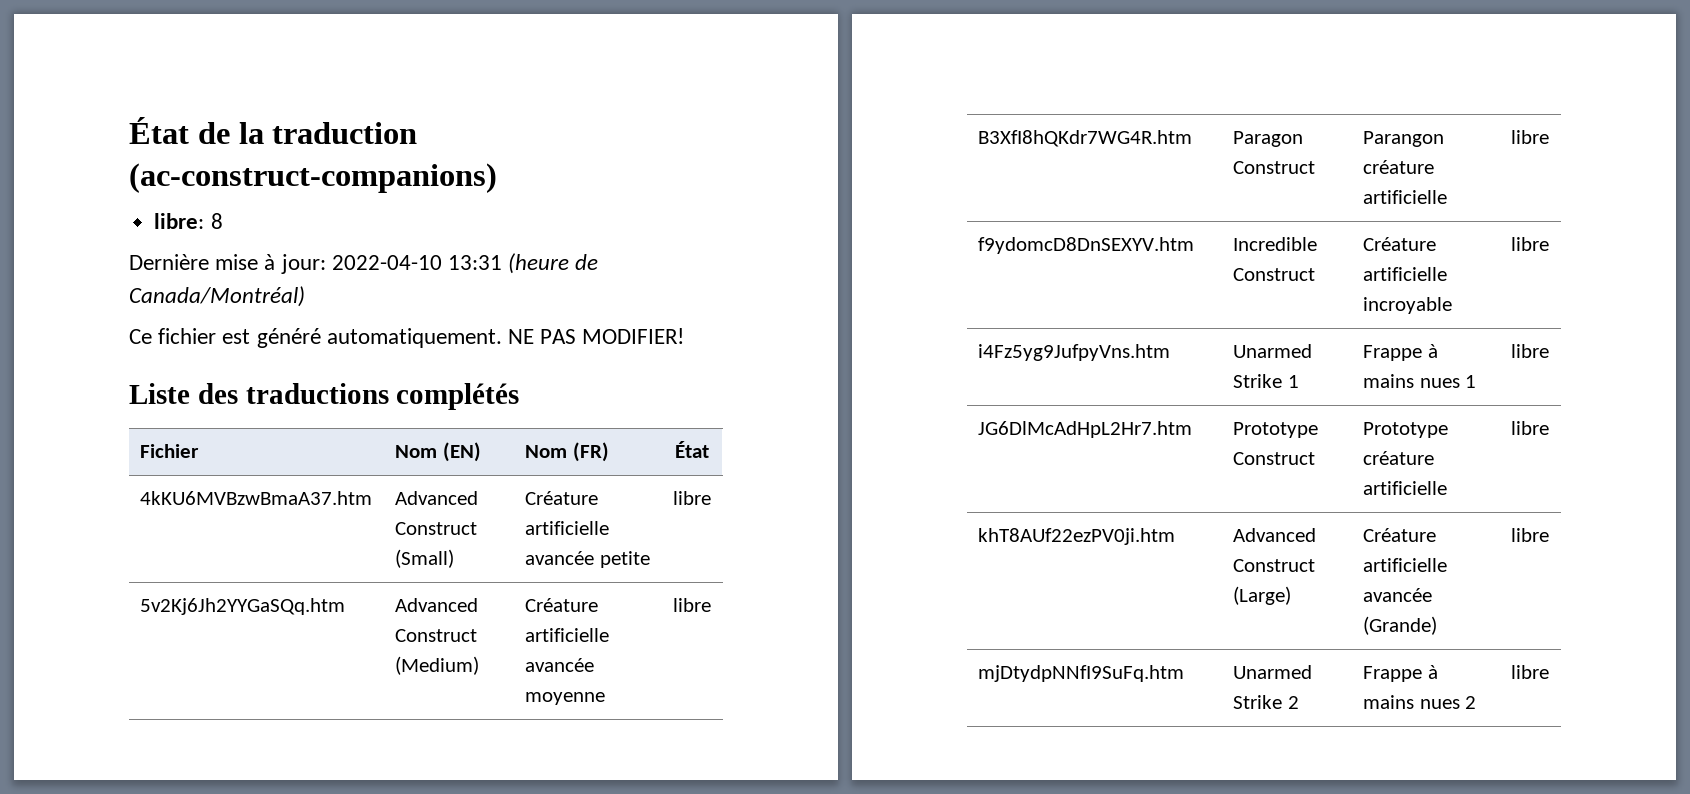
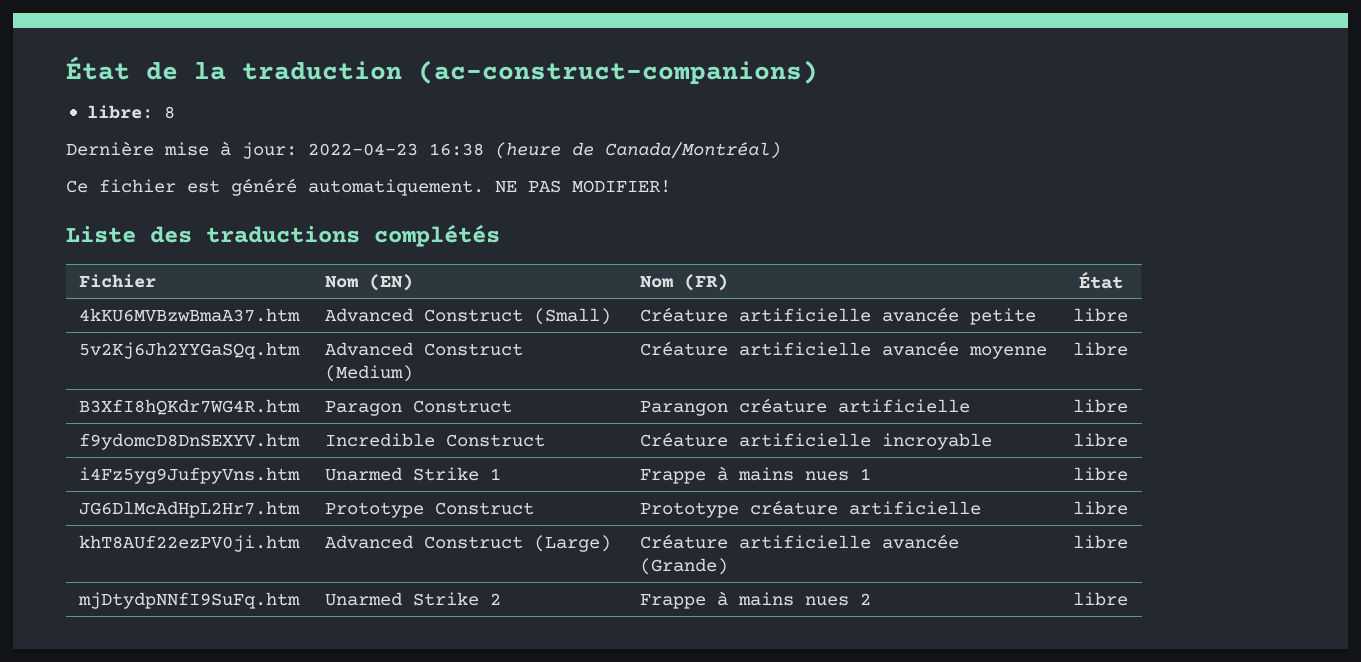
- Dernière mise à jour: 2022-04-10 13:31 (heure de Canada/Montréal)
+ Dernière mise à jour: 2022-04-23 16:38 (heure de Canada/Montréal)

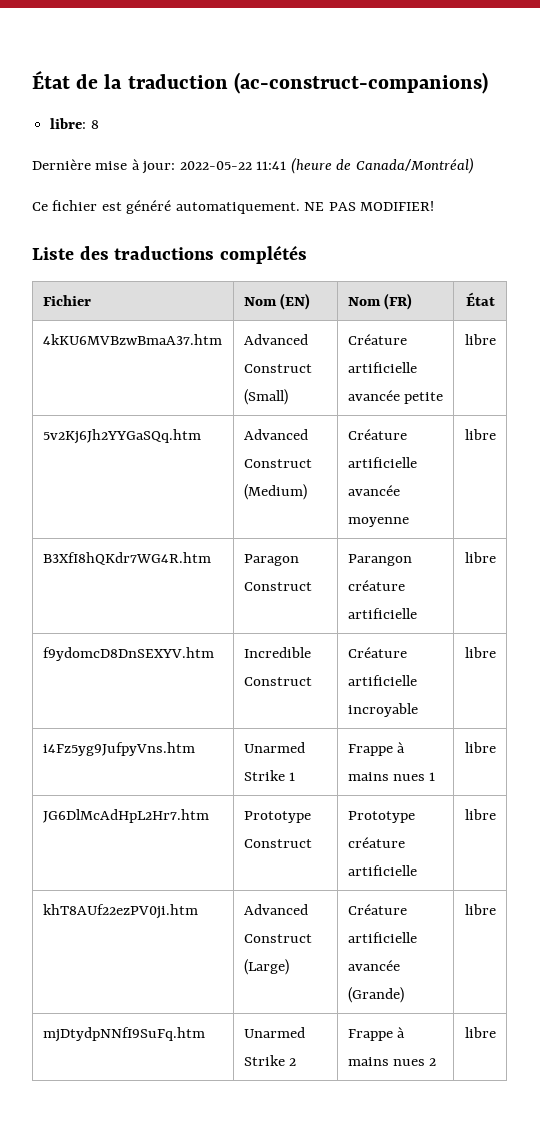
- Dernière mise à jour: 2022-04-23 16:38 (heure de Canada/Montréal)
+ Dernière mise à jour: 2022-05-22 11:41 (heure de Canada/Montréal)

